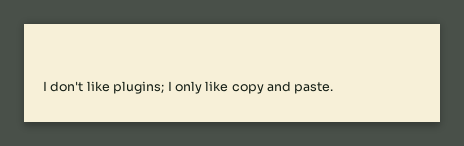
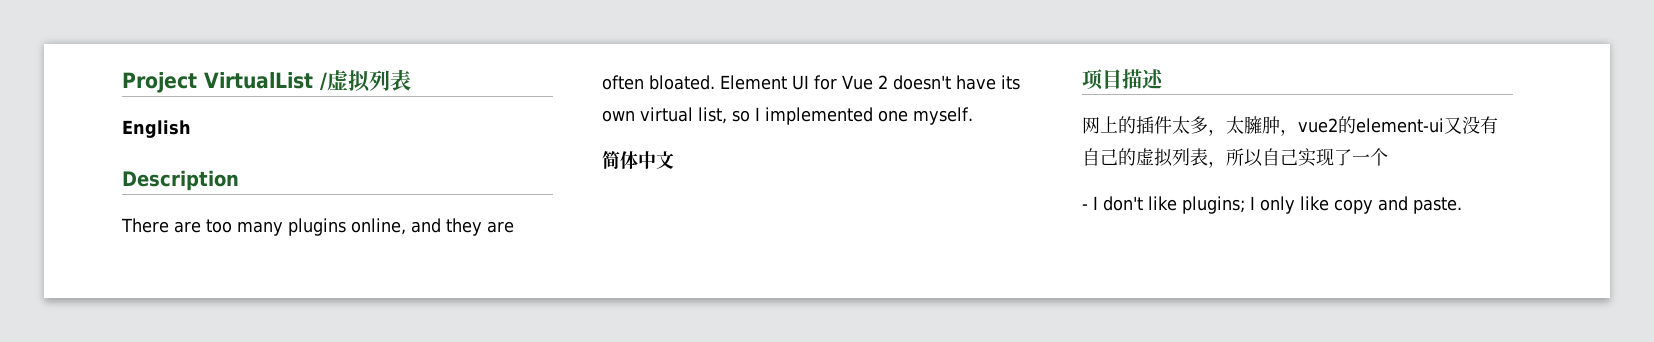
- I don't like plugins; I only like copy and paste.
+ Project VirtualList /虚拟列表
+ English
+ Description
+ There are too many plugins online, and they are often bloated. Element UI for Vue 2 doesn't have its own virtual list, so I implemented one myself.
+ 简体中文
+ 项目描述
+ 网上的插件太多，太臃肿，vue2的element-ui又没有自己的虚拟列表，所以自己实现了一个
+ - I don't like plugins; I only like copy and paste.

